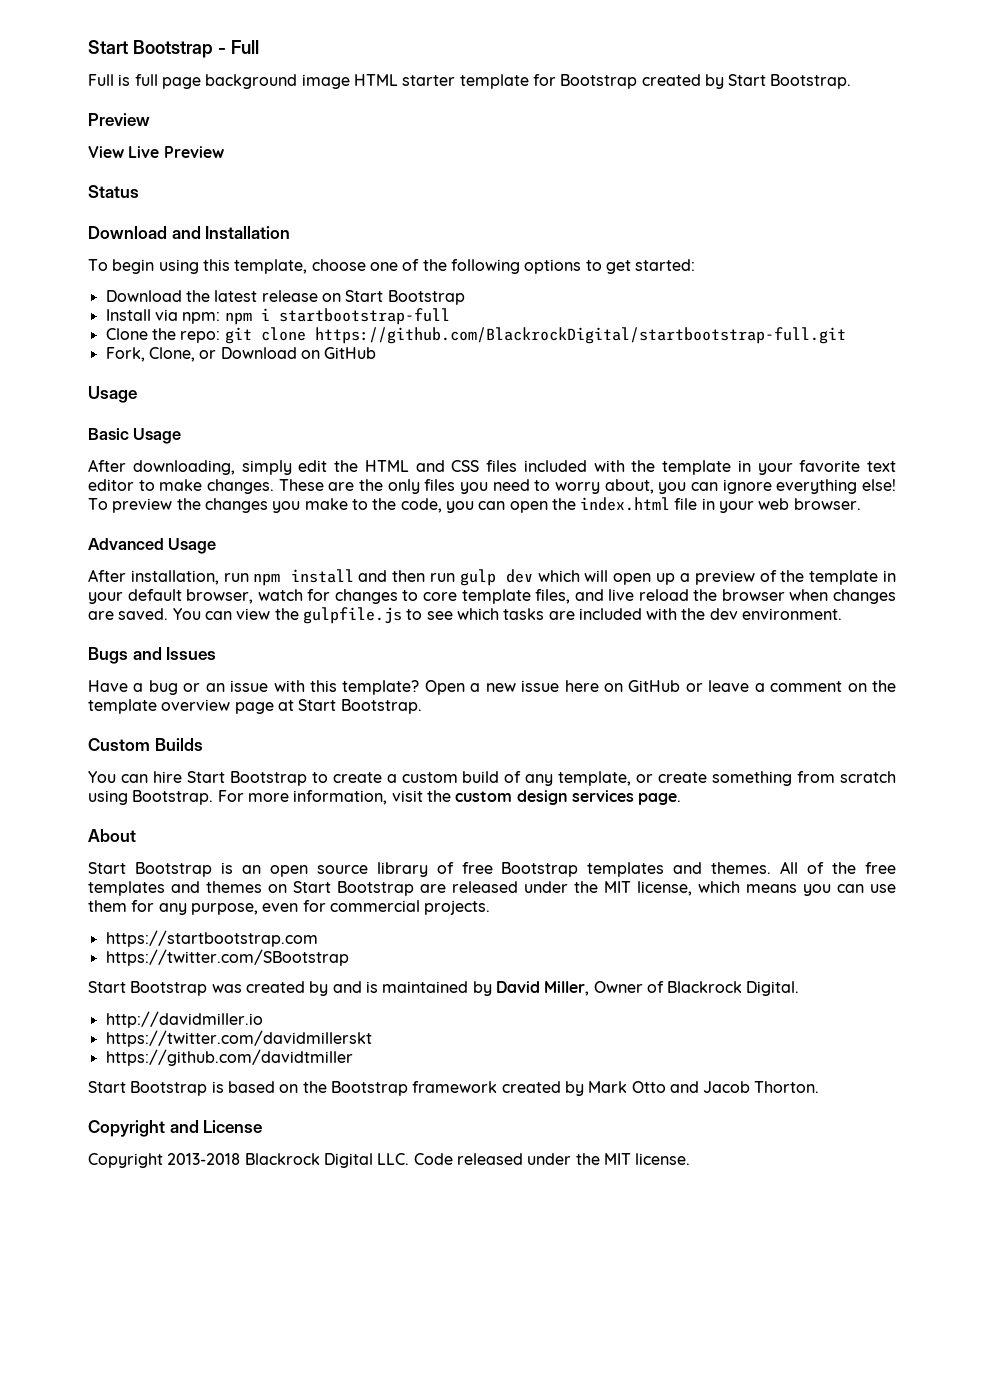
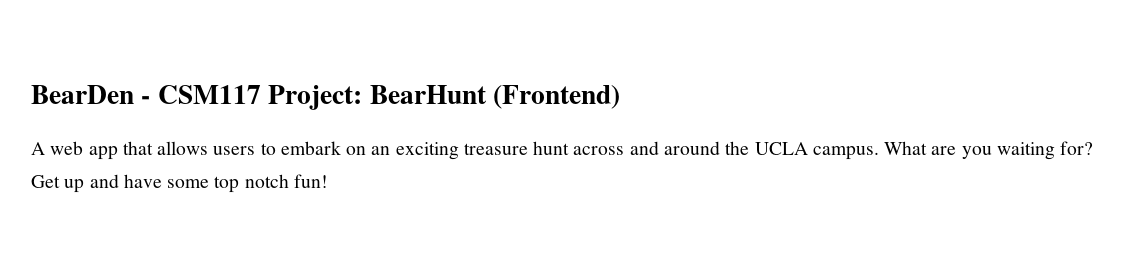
- Start Bootstrap - Full
- Full is full page background image HTML starter template for Bootstrap created by Start Bootstrap.
- Preview
- View Live Preview
- Status
- Download and Installation
- To begin using this template, choose one of the following options to get started:
- Download the latest release on Start Bootstrap
- Install via npm: npm i startbootstrap-full
- Clone the repo: git clone https://github.com/BlackrockDigital/startbootstrap-full.git
- Fork, Clone, or Download on GitHub
- Usage
- Basic Usage
- After downloading, simply edit the HTML and CSS files included with the template in your favorite text editor to make changes. These are the only files you need to worry about, you can ignore everything else! To preview the changes you make to the code, you can open the index.html file in your web browser.
- Advanced Usage
- After installation, run npm install and then run gulp dev which will open up a preview of the template in your default browser, watch for changes to core template files, and live reload the browser when changes are saved. You can view the gulpfile.js to see which tasks are included with the dev environment.
- Bugs and Issues
- Have a bug or an issue with this template? Open a new issue here on GitHub or leave a comment on the template overview page at Start Bootstrap.
- Custom Builds
- You can hire Start Bootstrap to create a custom build of any template, or create something from scratch using Bootstrap. For more information, visit the custom design services page.
- About
- Start Bootstrap is an open source library of free Bootstrap templates and themes. All of the free templates and themes on Start Bootstrap are released under the MIT license, which means you can use them for any purpose, even for commercial projects.
- https://startbootstrap.com
- https://twitter.com/SBootstrap
- Start Bootstrap was created by and is maintained by David Miller, Owner of Blackrock Digital.
- http://davidmiller.io
- https://twitter.com/davidmillerskt
- https://github.com/davidtmiller
- Start Bootstrap is based on the Bootstrap framework created by Mark Otto and Jacob Thorton.
- Copyright and License
- Copyright 2013-2018 Blackrock Digital LLC. Code released under the MIT license.
+ BearDen - CSM117 Project: BearHunt (Frontend)
+ A web app that allows users to embark on an exciting treasure hunt across and around the UCLA campus. What are you waiting for? Get up and have some top notch fun!

